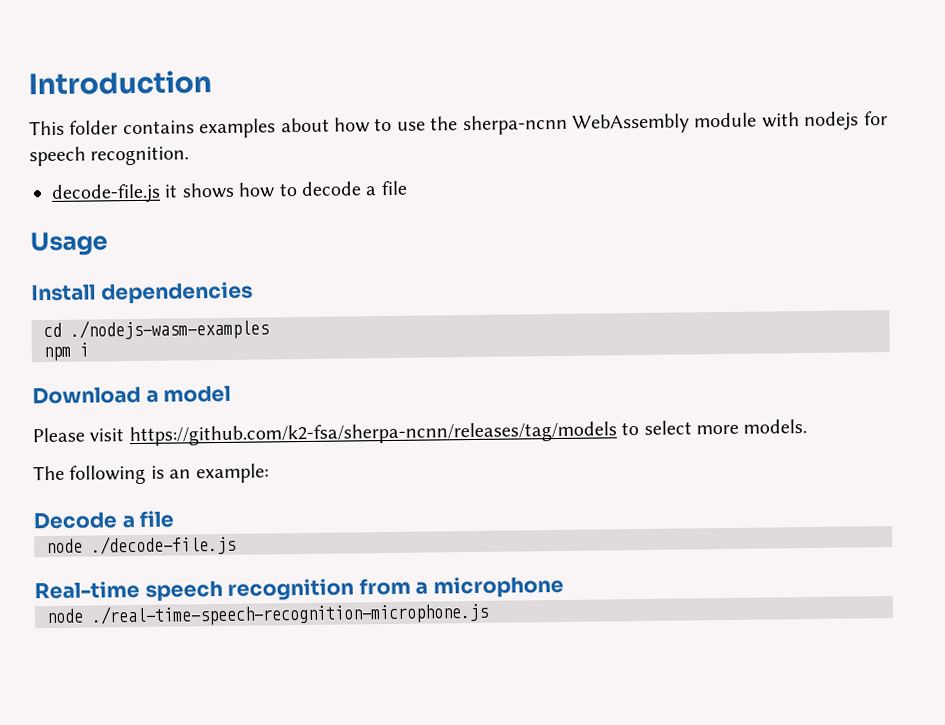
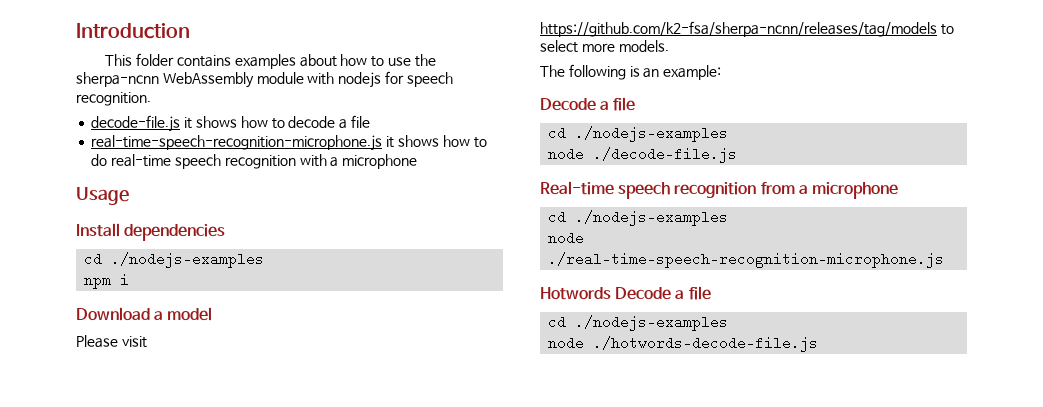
+ real-time-speech-recognition-microphone.js it shows how to do real-time speech recognition with a microphone
  Install dependencies
- cd ./nodejs-wasm-examples
+ cd ./nodejs-examples
  The following is an example:
  Decode a file
+ cd ./nodejs-examples
  Real-time speech recognition from a microphone
+ cd ./nodejs-examples
+ Hotwords Decode a file
+ cd ./nodejs-examples
+ node ./hotwords-decode-file.js

